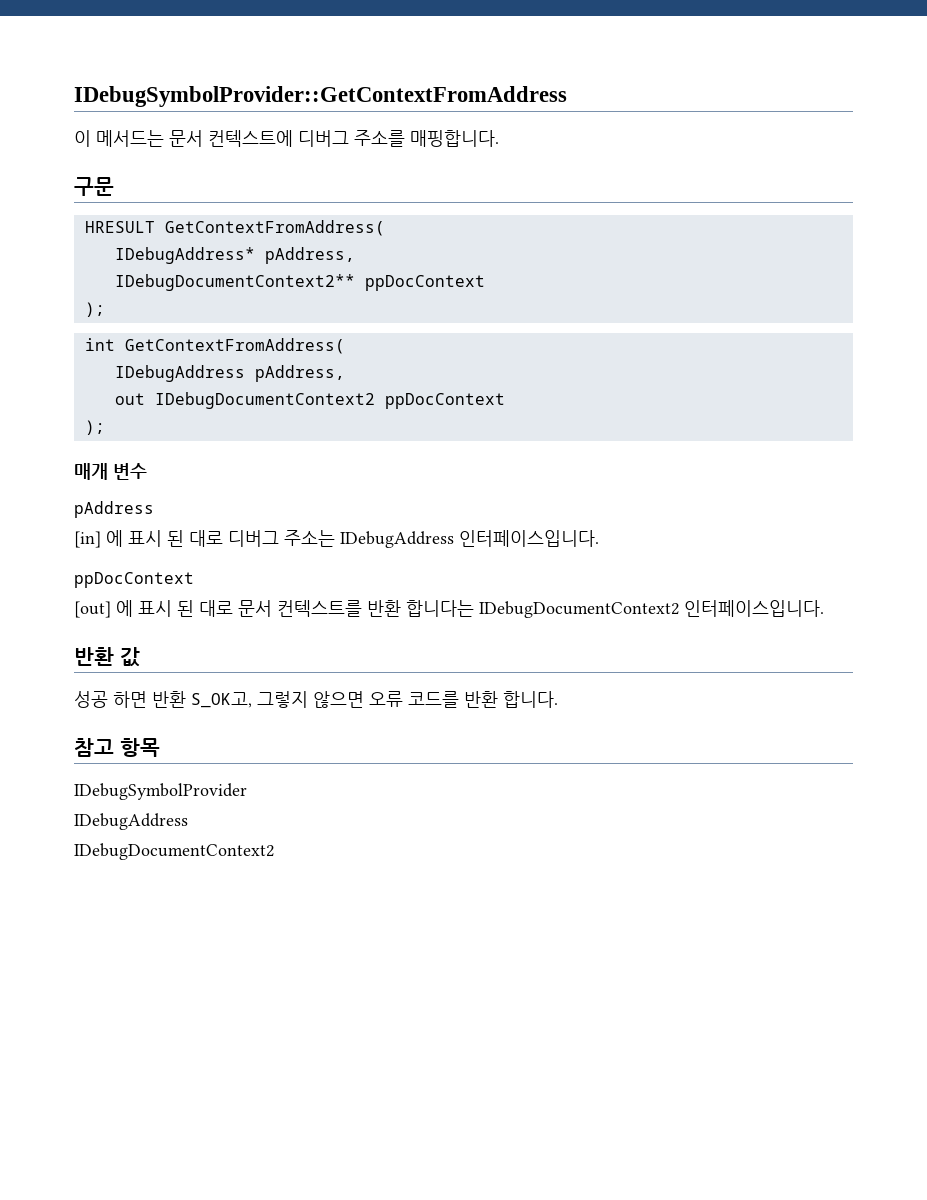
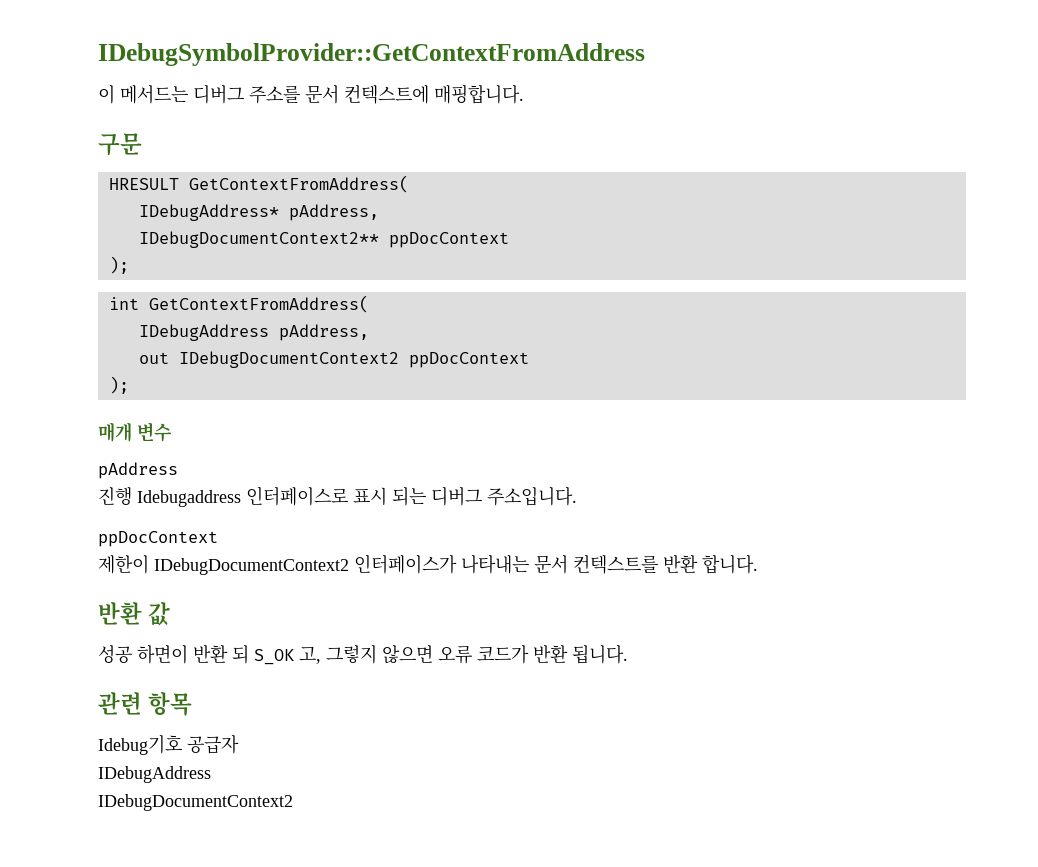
- 이 메서드는 문서 컨텍스트에 디버그 주소를 매핑합니다.
+ 이 메서드는 디버그 주소를 문서 컨텍스트에 매핑합니다.
- [in] 에 표시 된 대로 디버그 주소는 IDebugAddress 인터페이스입니다.
+ 진행 Idebugaddress 인터페이스로 표시 되는 디버그 주소입니다.
  ppDocContext
- [out] 에 표시 된 대로 문서 컨텍스트를 반환 합니다는 IDebugDocumentContext2 인터페이스입니다.
+ 제한이 IDebugDocumentContext2 인터페이스가 나타내는 문서 컨텍스트를 반환 합니다.
  반환 값
- 성공 하면 반환 S_OK고, 그렇지 않으면 오류 코드를 반환 합니다.
- 참고 항목
+ 성공 하면이 반환 되 S_OK 고, 그렇지 않으면 오류 코드가 반환 됩니다.
+ 관련 항목
- IDebugSymbolProvider
+ Idebug기호 공급자

